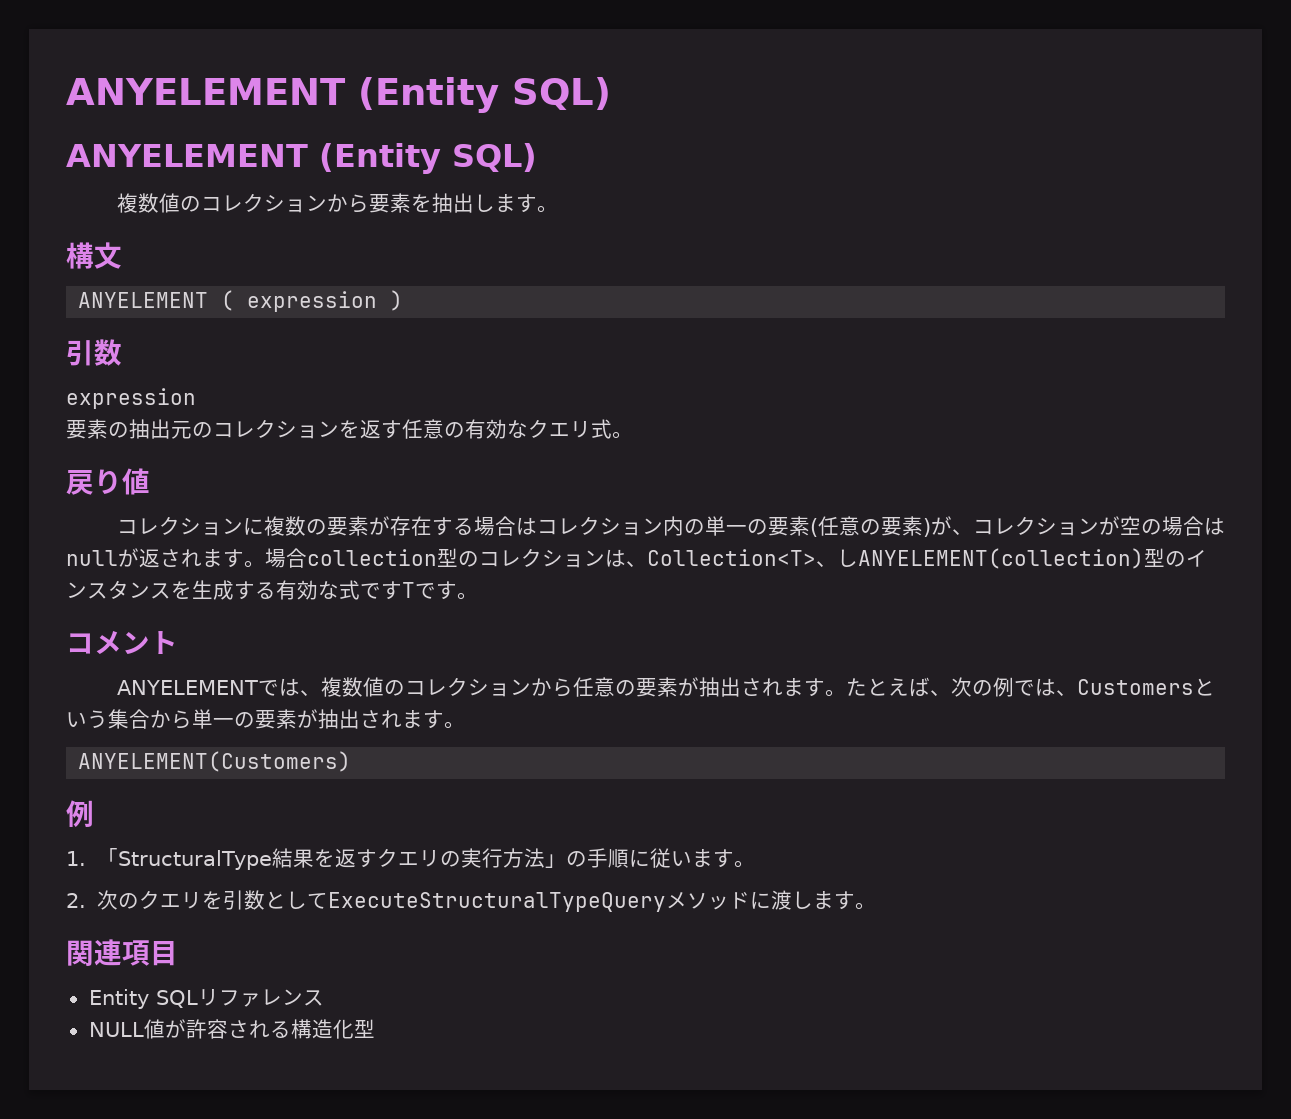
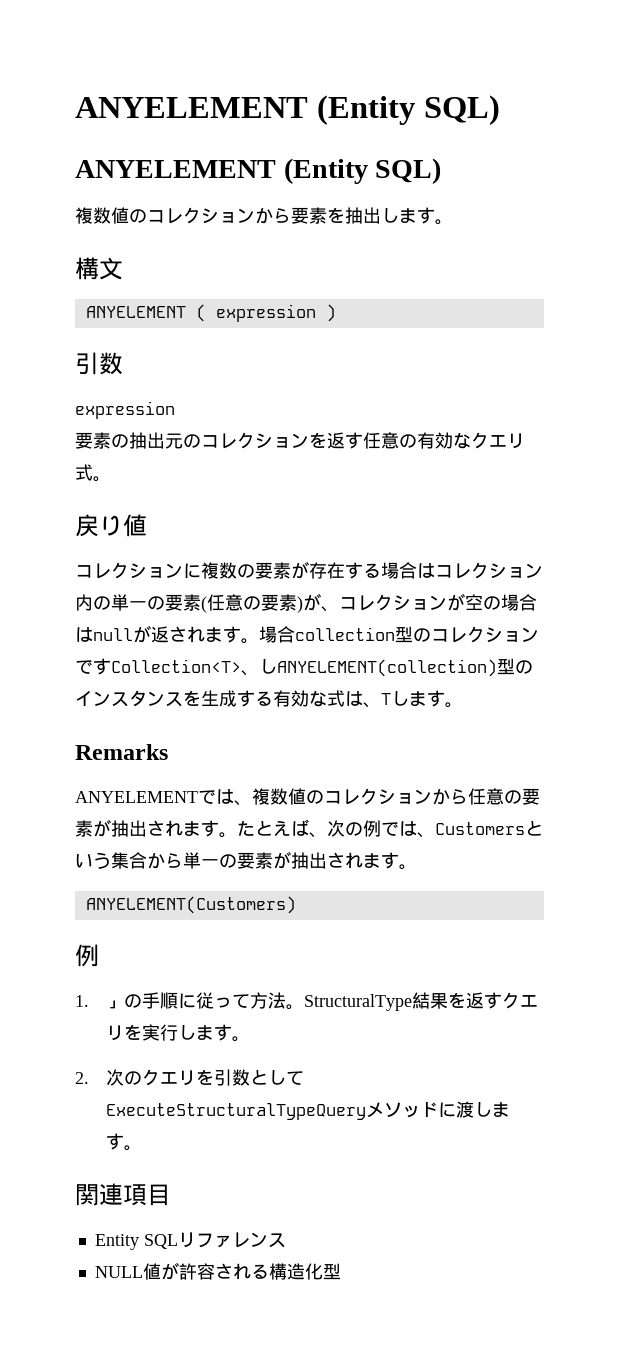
- 場合collection型のコレクションは、Collection<T>、しANYELEMENT(collection)型のインスタンスを生成する有効な式ですTです。
- コメント
+ 場合collection型のコレクションですCollection<T>、しANYELEMENT(collection)型のインスタンスを生成する有効な式は、Tします。
+ Remarks
- 1.「StructuralType結果を返すクエリの実行方法」の手順に従います。
+ 1.」の手順に従って方法。StructuralType結果を返すクエリを実行します。

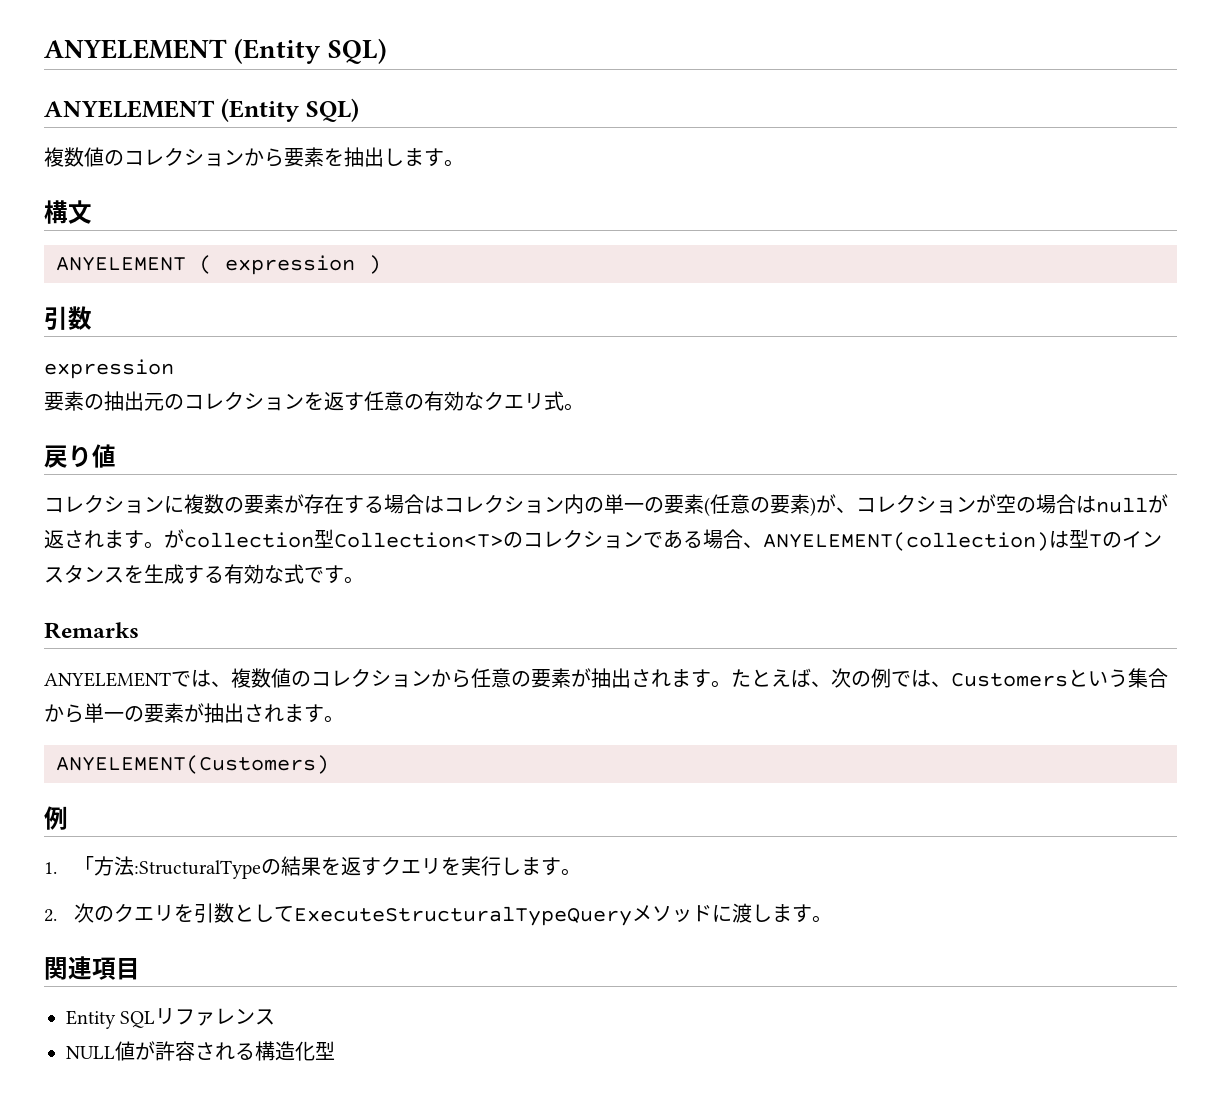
- 場合collection型のコレクションですCollection<T>、しANYELEMENT(collection)型のインスタンスを生成する有効な式は、Tします。
+ がcollection型Collection<T>のコレクションである場合、ANYELEMENT(collection)は型Tのインスタンスを生成する有効な式です。
- 1.」の手順に従って方法。StructuralType結果を返すクエリを実行します。
+ 1.「方法:StructuralTypeの結果を返すクエリを実行します。

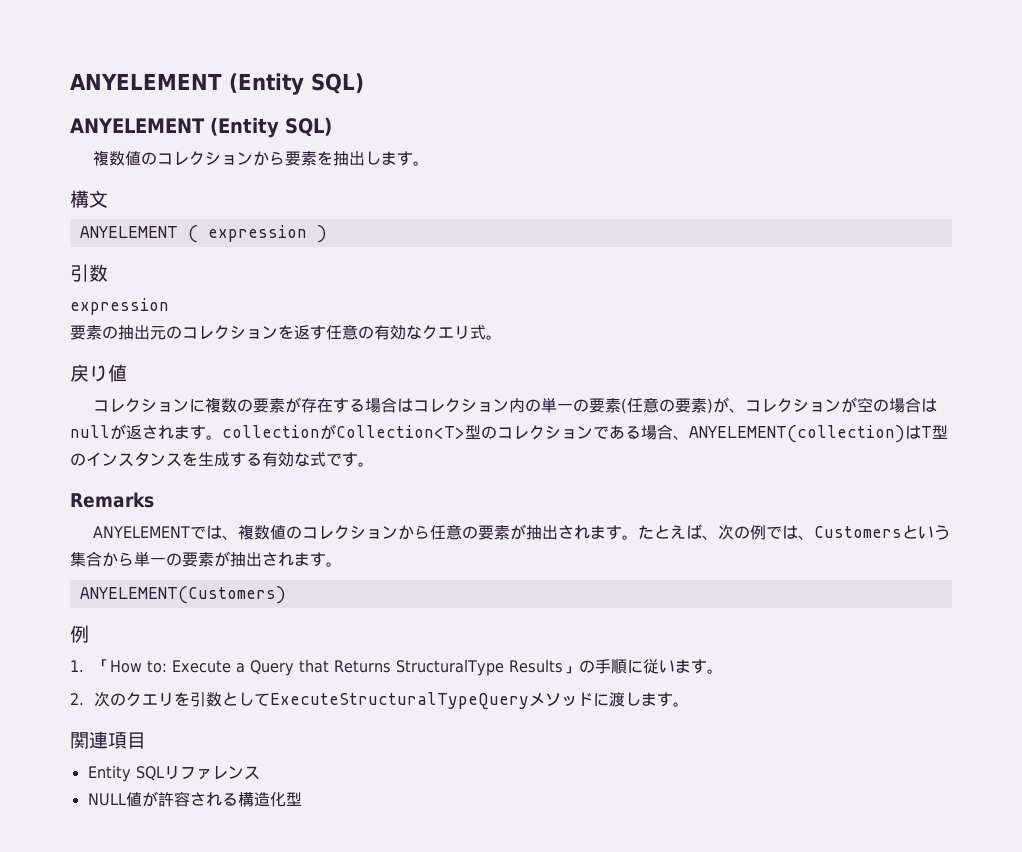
- コレクションに複数の要素が存在する場合はコレクション内の単一の要素(任意の要素)が、コレクションが空の場合はnullが返されます。がcollection型Collection<T>のコレクションである場合、ANYELEMENT(collection)は型Tのインスタンスを生成する有効な式です。
+ コレクションに複数の要素が存在する場合はコレクション内の単一の要素(任意の要素)が、コレクションが空の場合はnullが返されます。collectionがCollection<T>型のコレクションである場合、ANYELEMENT(collection)はT型のインスタンスを生成する有効な式です。
- 1.「方法:StructuralTypeの結果を返すクエリを実行します。
+ 1.「How to: Execute a Query that Returns StructuralType Results」の手順に従います。

